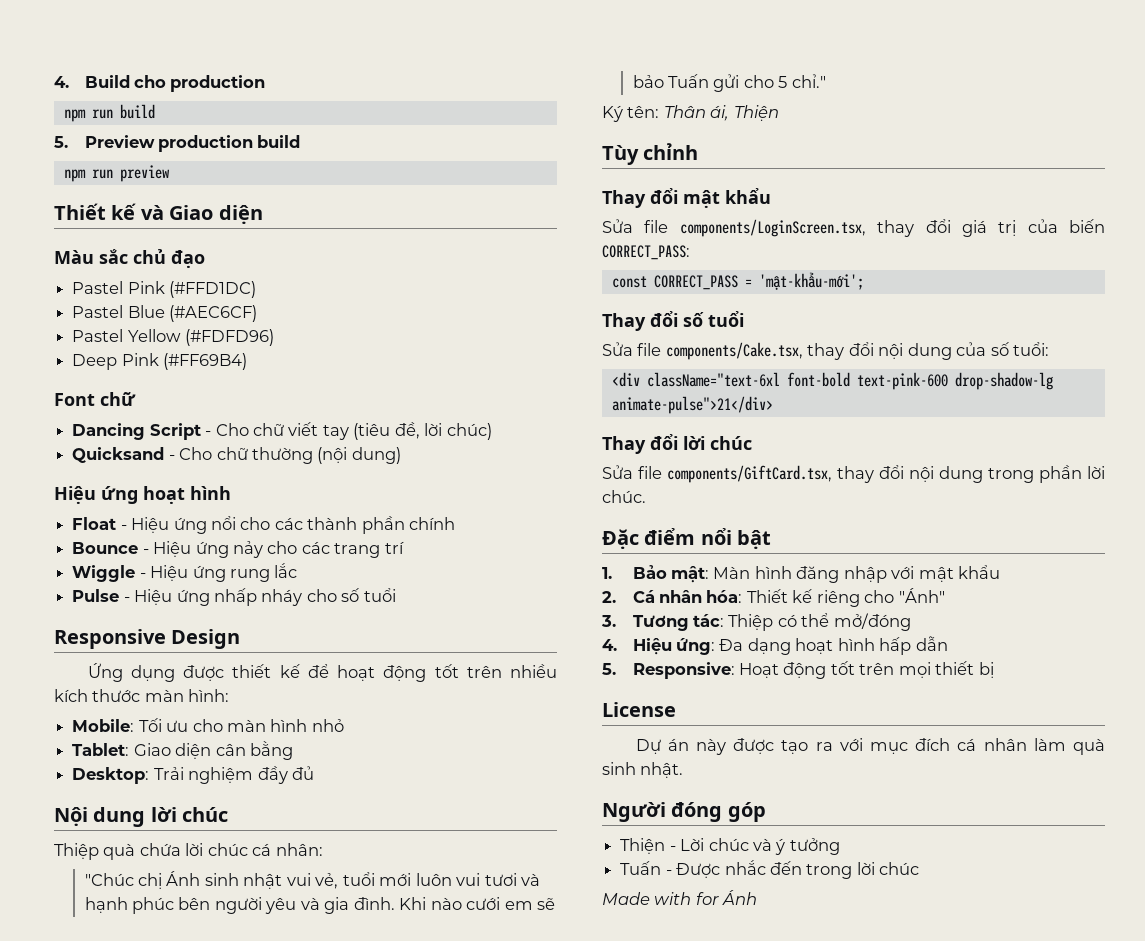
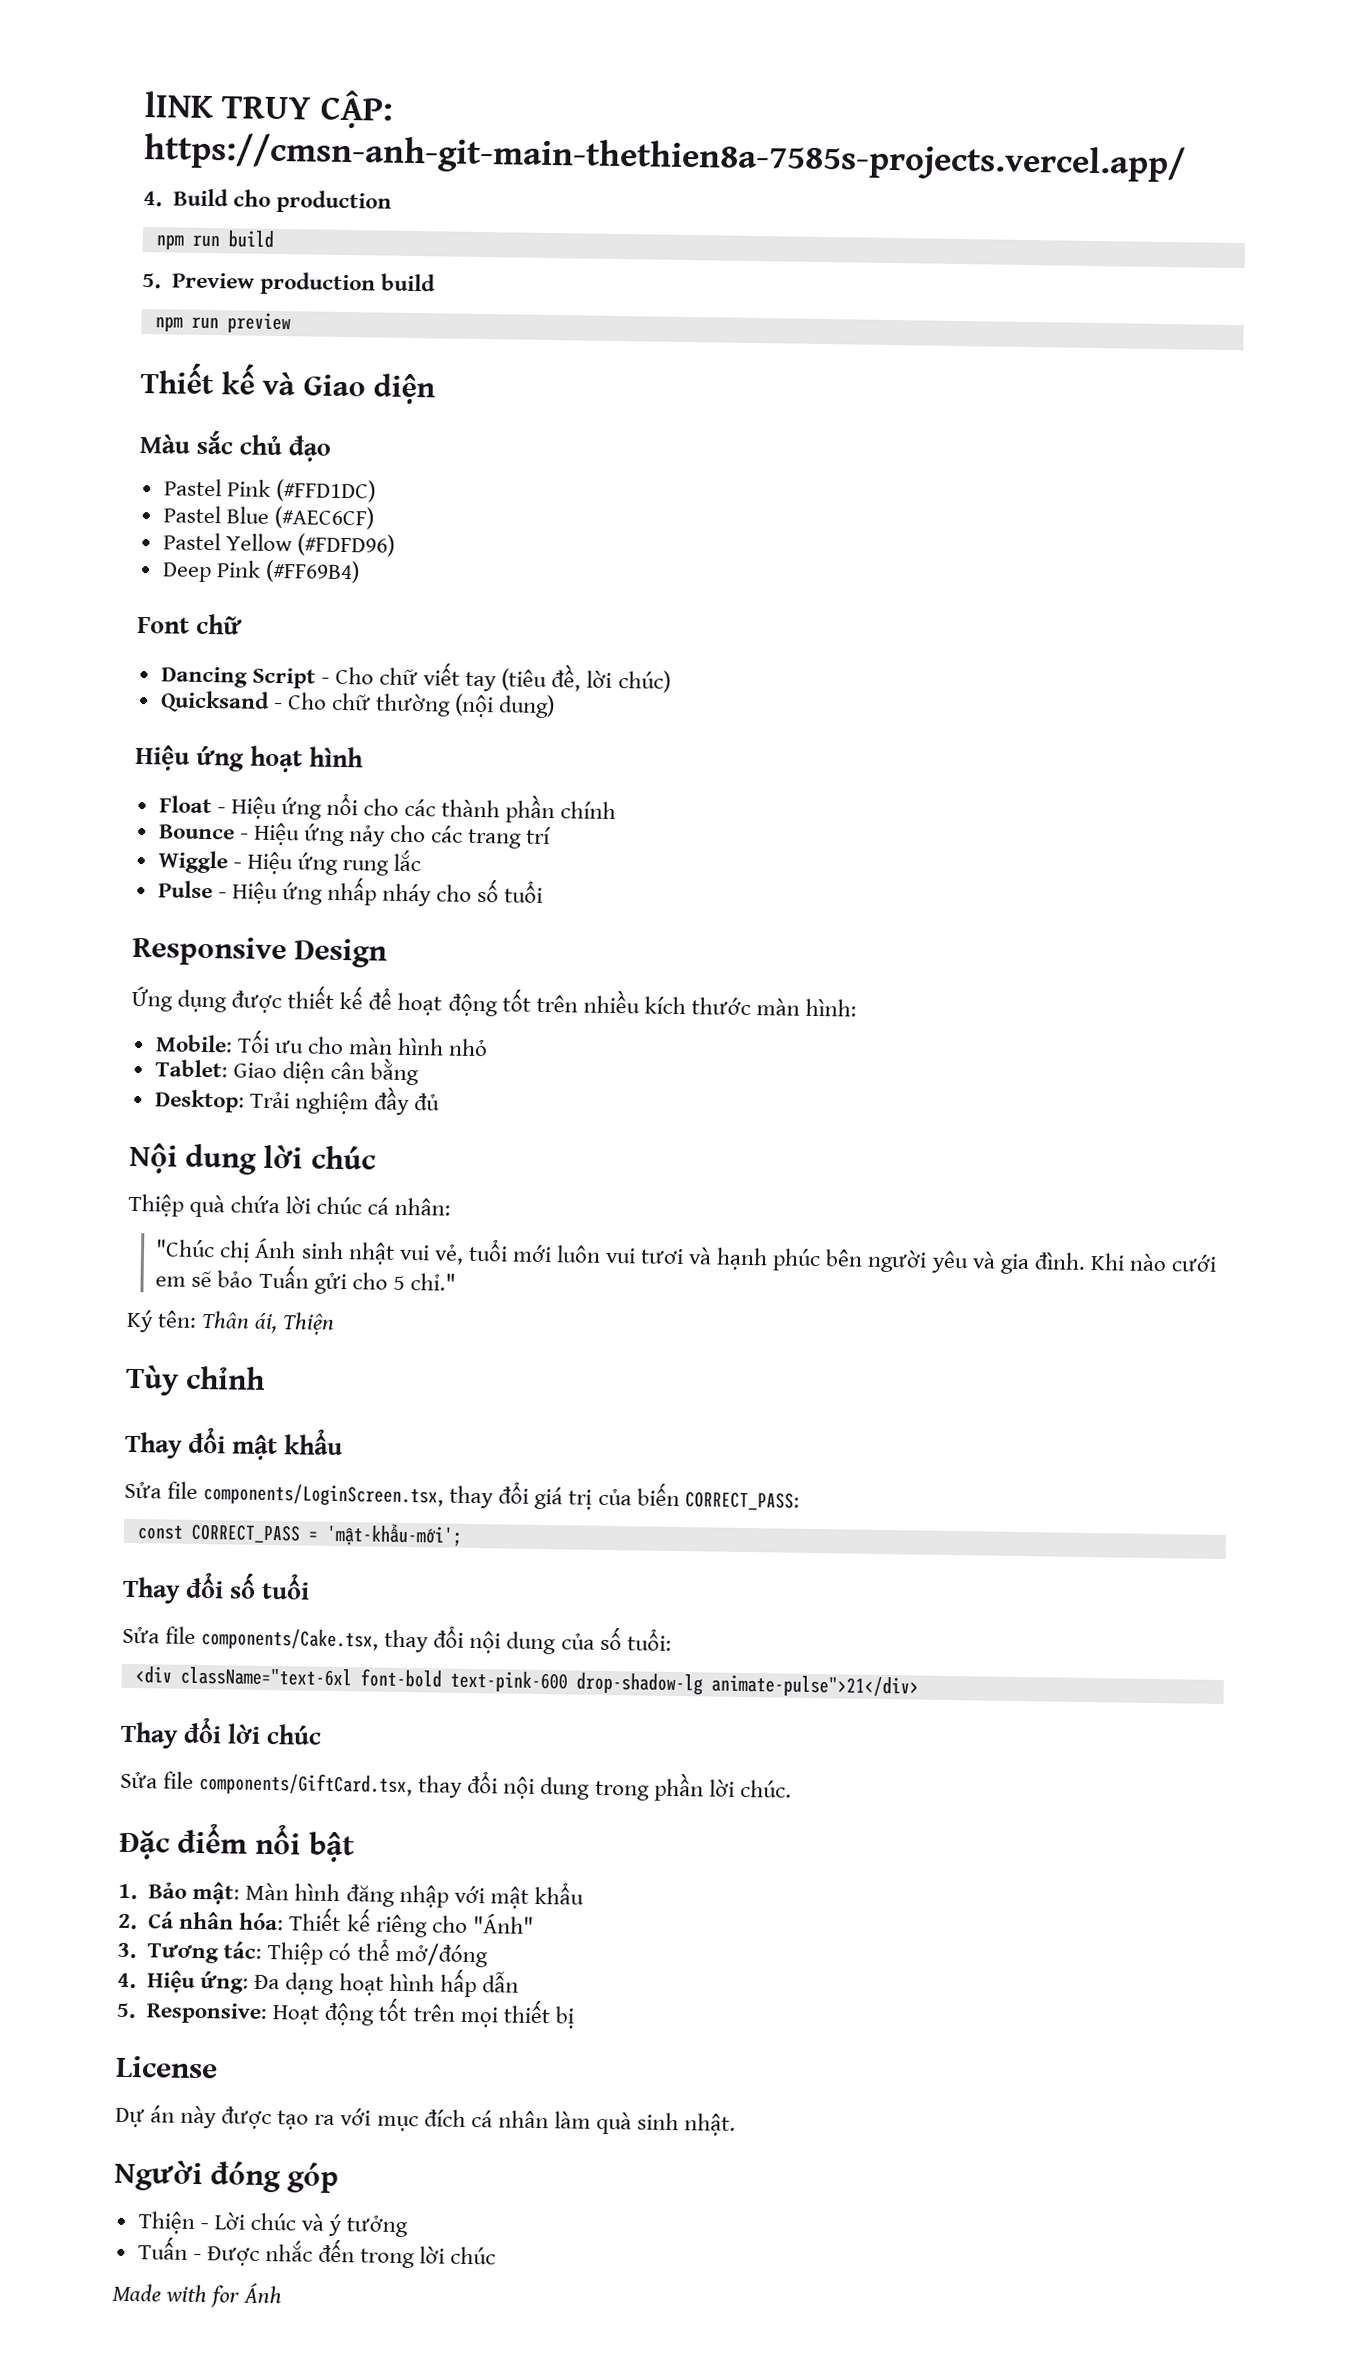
+ lINK TRUY CẬP: https://cmsn-anh-git-main-thethien8a-7585s-projects.vercel.app/

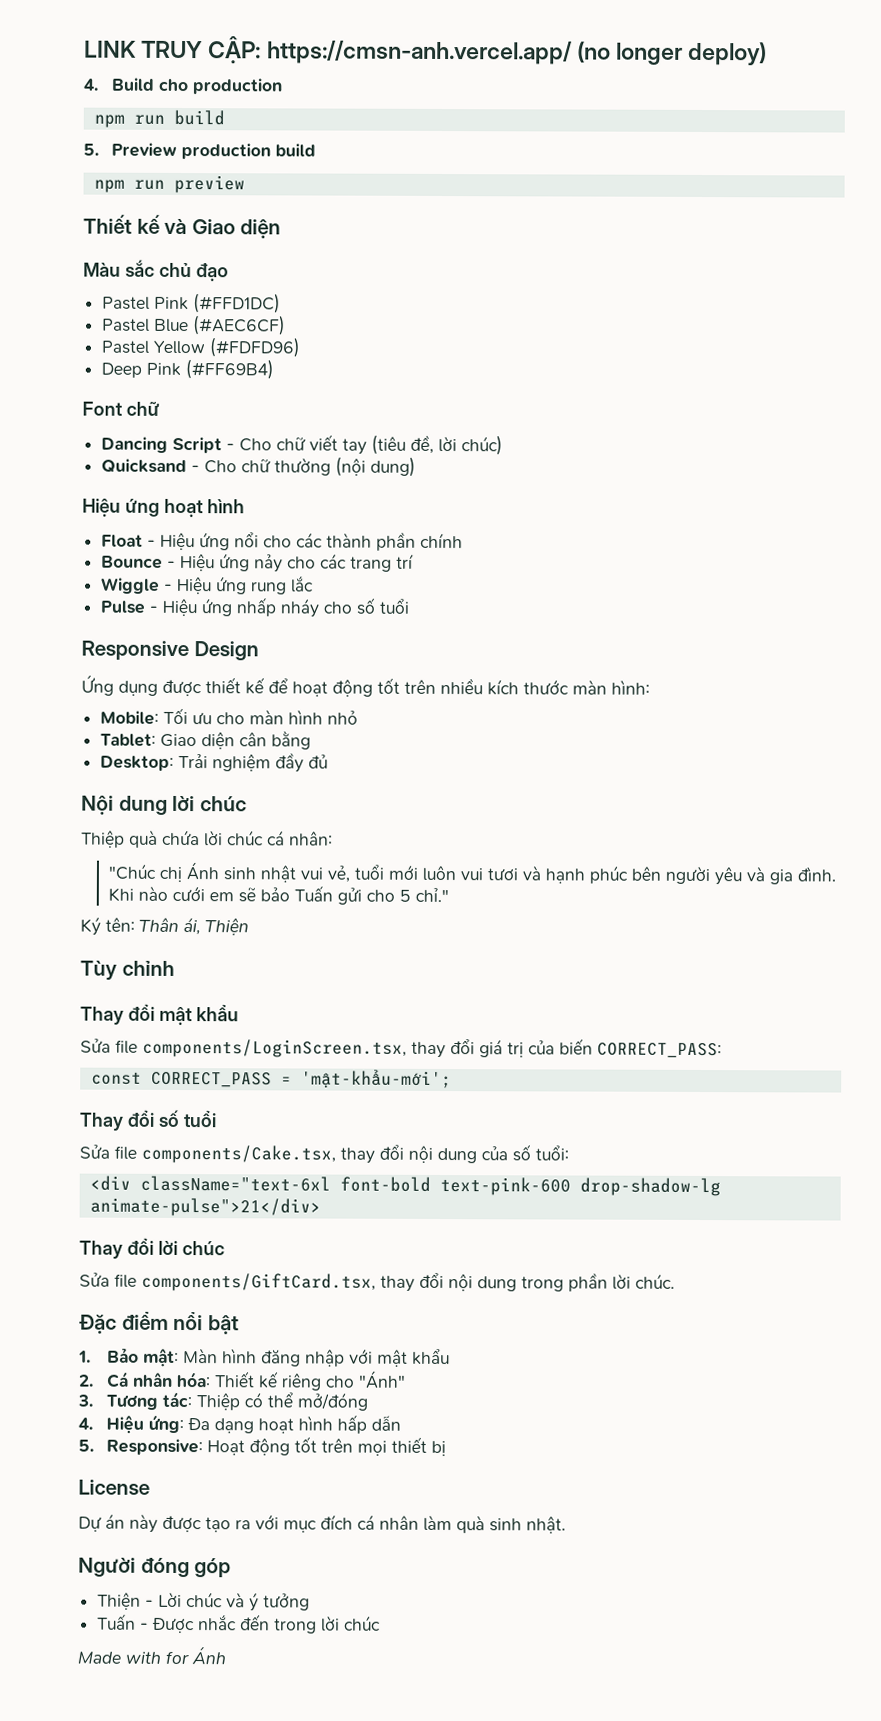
- lINK TRUY CẬP: https://cmsn-anh-git-main-thethien8a-7585s-projects.vercel.app/
+ LINK TRUY CẬP: https://cmsn-anh.vercel.app/ (no longer deploy)

